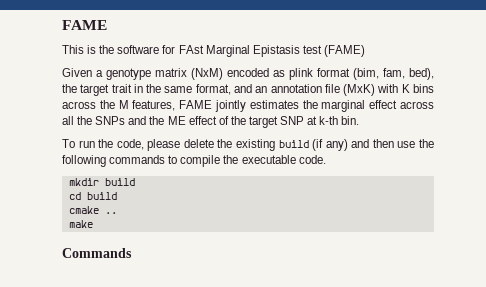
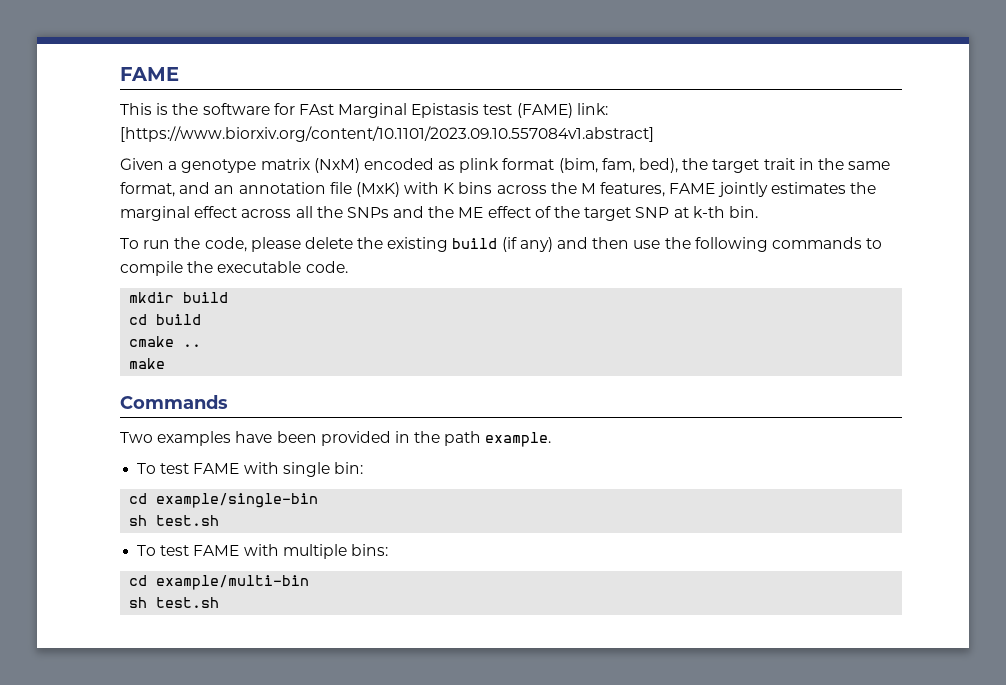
- This is the software for FAst Marginal Epistasis test (FAME)
+ This is the software for FAst Marginal Epistasis test (FAME) link: [https://www.biorxiv.org/content/10.1101/2023.09.10.557084v1.abstract]
+ Two examples have been provided in the path example.
+ To test FAME with single bin:
+ cd example/single-bin
+ sh test.sh
+ To test FAME with multiple bins:
+ cd example/multi-bin
+ sh test.sh

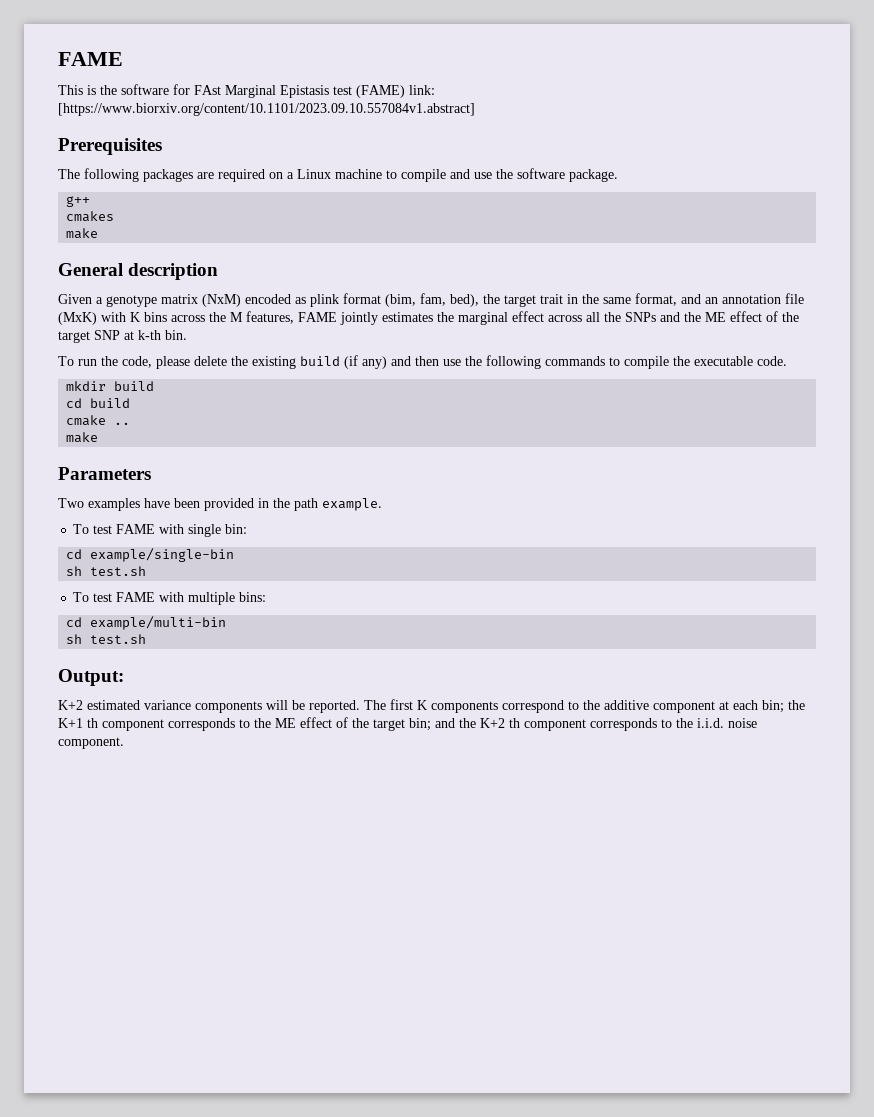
+ Prerequisites
+ The following packages are required on a Linux machine to compile and use the software package.
+ g++
+ cmakes
+ make
+ General description
- Commands
+ Parameters
+ Output:
+ K+2 estimated variance components will be reported. The first K components correspond to the additive component at each bin; the K+1 th component corresponds to the ME effect of the target bin; and the K+2 th component corresponds to the i.i.d. noise component.

